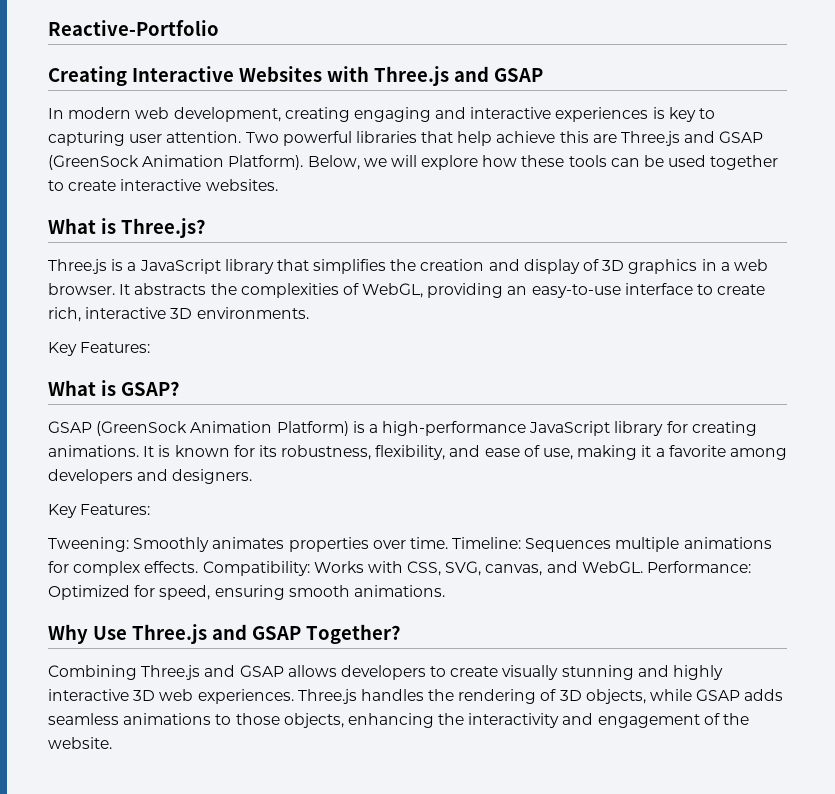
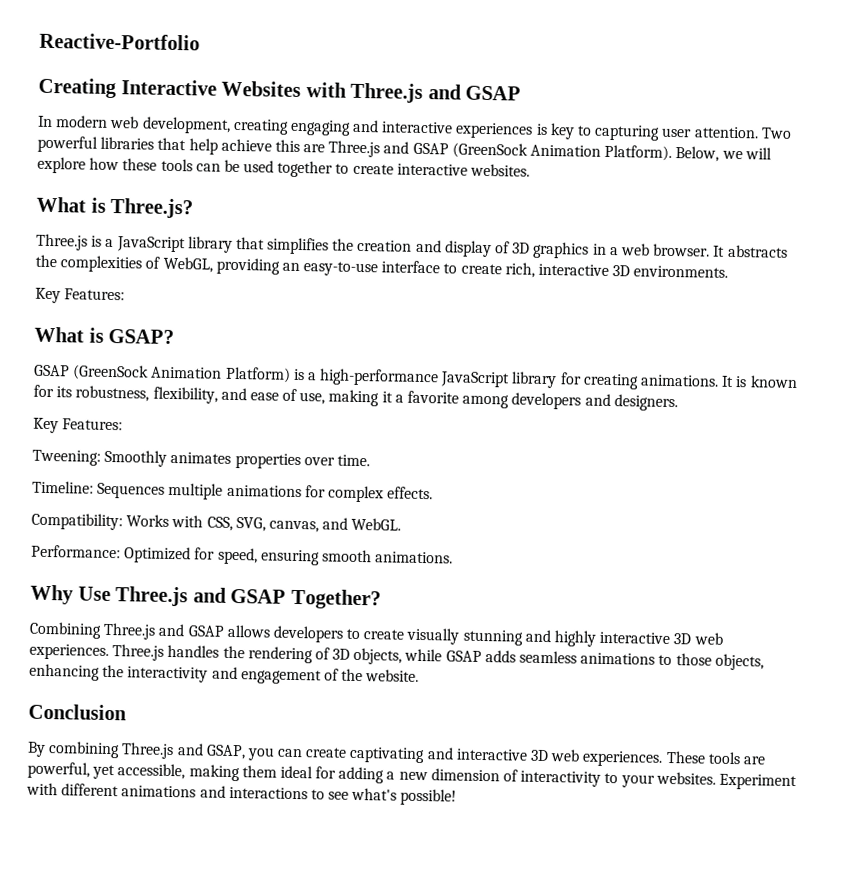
- Tweening: Smoothly animates properties over time. Timeline: Sequences multiple animations for complex effects. Compatibility: Works with CSS, SVG, canvas, and WebGL. Performance: Optimized for speed, ensuring smooth animations.
+ Tweening: Smoothly animates properties over time.
+ Timeline: Sequences multiple animations for complex effects.
+ Compatibility: Works with CSS, SVG, canvas, and WebGL.
+ Performance: Optimized for speed, ensuring smooth animations.
+ Conclusion
+ By combining Three.js and GSAP, you can create captivating and interactive 3D web experiences. These tools are powerful, yet accessible, making them ideal for adding a new dimension of interactivity to your websites. Experiment with different animations and interactions to see what's possible!

